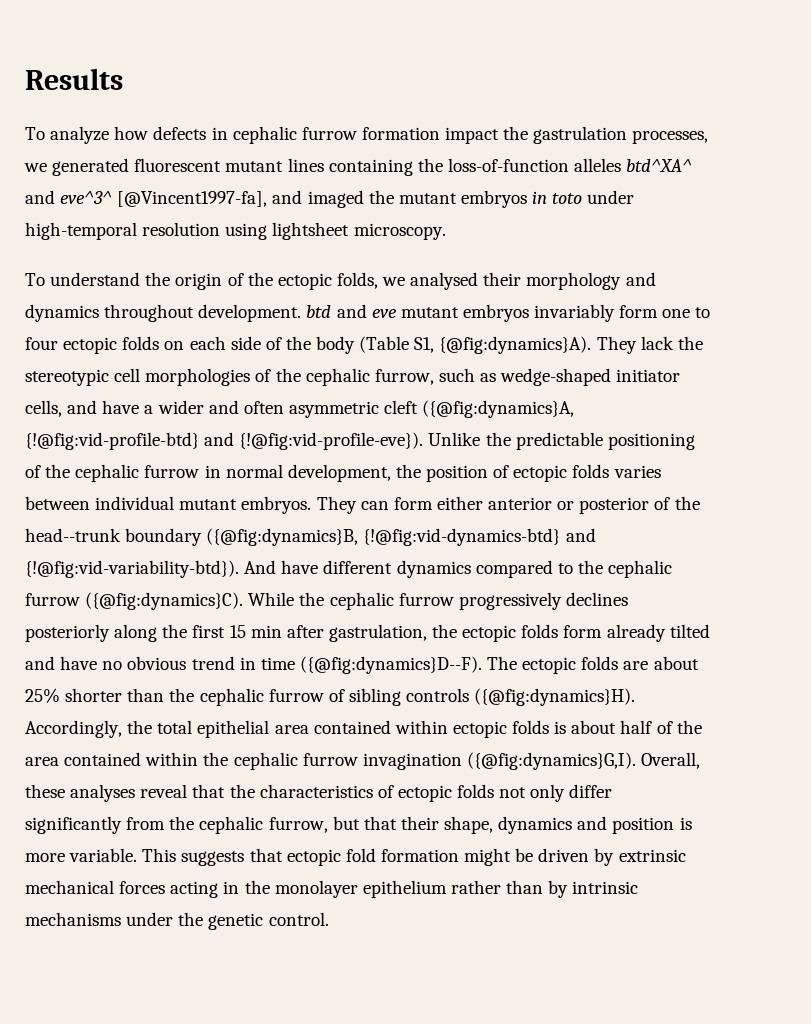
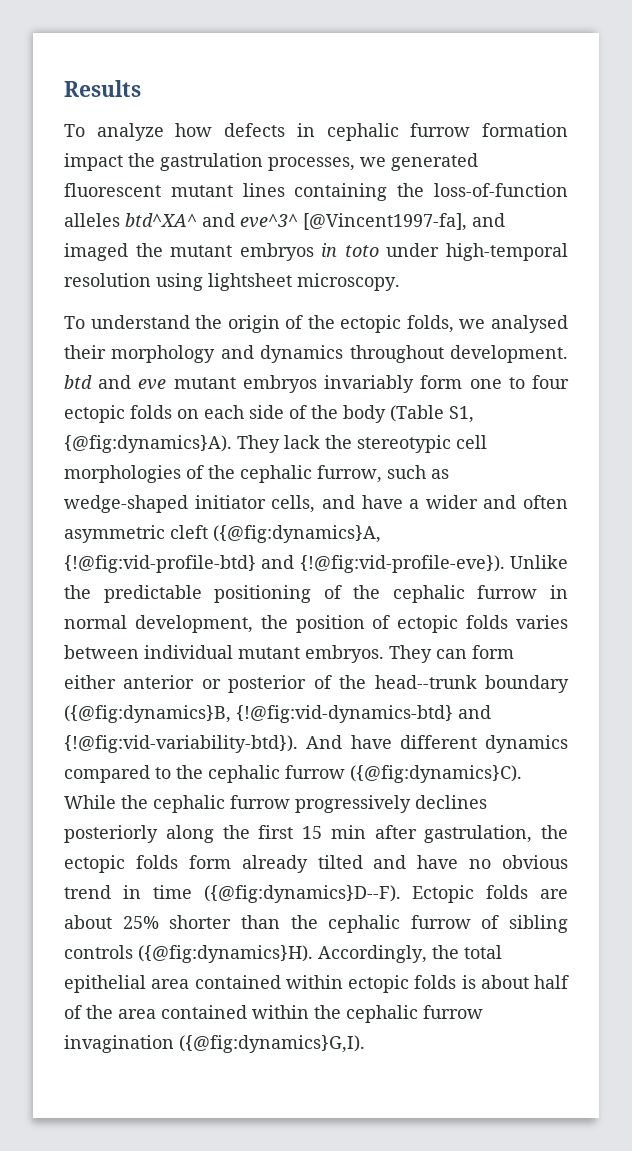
- The ectopic folds are about 25% shorter than the cephalic furrow of sibling controls ({@fig:dynamics}H).
+ Ectopic folds are about 25% shorter than the cephalic furrow of sibling controls ({@fig:dynamics}H).
- Overall, these analyses reveal that the characteristics of ectopic folds not only differ significantly from the cephalic furrow, but that their shape, dynamics and position is more variable. This suggests that ectopic fold formation might be driven by extrinsic mechanical forces acting in the monolayer epithelium rather than by intrinsic mechanisms under the genetic control.

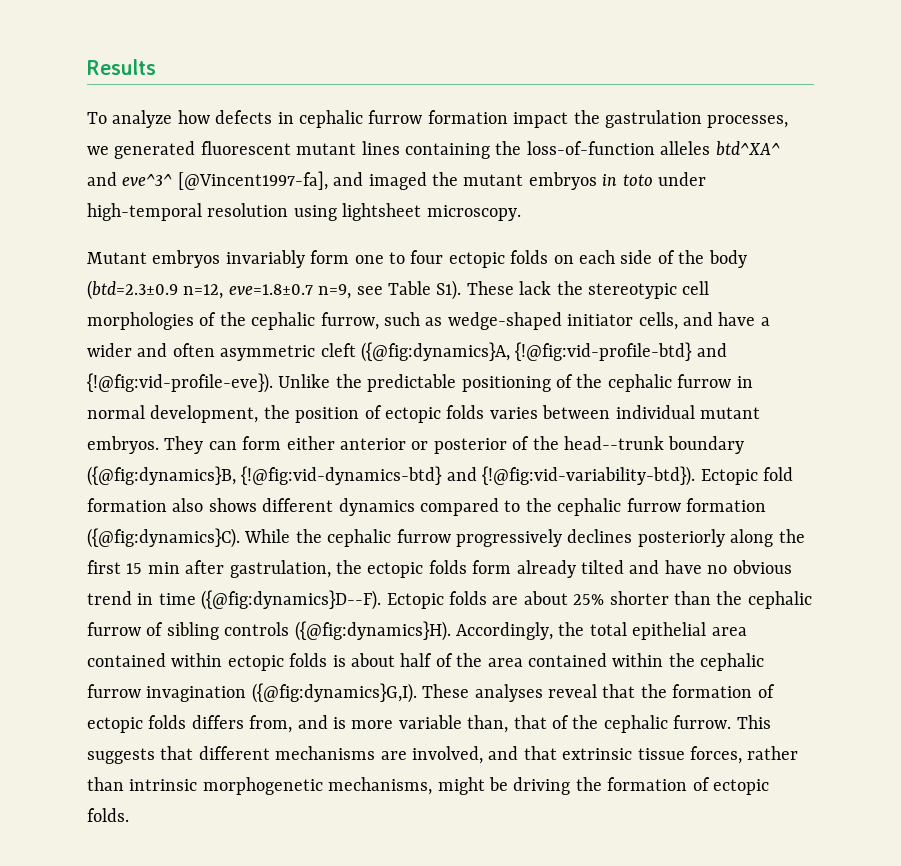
- To understand the origin of the ectopic folds, we analysed their morphology and dynamics throughout development. btd and eve mutant embryos invariably form one to four ectopic folds on each side of the body (Table S1, {@fig:dynamics}A). They lack the stereotypic cell morphologies of the cephalic furrow, such as wedge-shaped initiator cells, and have a wider and often asymmetric cleft ({@fig:dynamics}A, {!@fig:vid-profile-btd} and {!@fig:vid-profile-eve}).
+ Mutant embryos invariably form one to four ectopic folds on each side of the body (btd=2.3±0.9 n=12, eve=1.8±0.7 n=9, see Table S1). These lack the stereotypic cell morphologies of the cephalic furrow, such as wedge-shaped initiator cells, and have a wider and often asymmetric cleft ({@fig:dynamics}A, {!@fig:vid-profile-btd} and {!@fig:vid-profile-eve}).
- And have different dynamics compared to the cephalic furrow ({@fig:dynamics}C).
+ Ectopic fold formation also shows different dynamics compared to the cephalic furrow formation ({@fig:dynamics}C).
+ These analyses reveal that the formation of ectopic folds differs from, and is more variable than, that of the cephalic furrow. This suggests that different mechanisms are involved, and that extrinsic tissue forces, rather than intrinsic morphogenetic mechanisms, might be driving the formation of ectopic folds.

